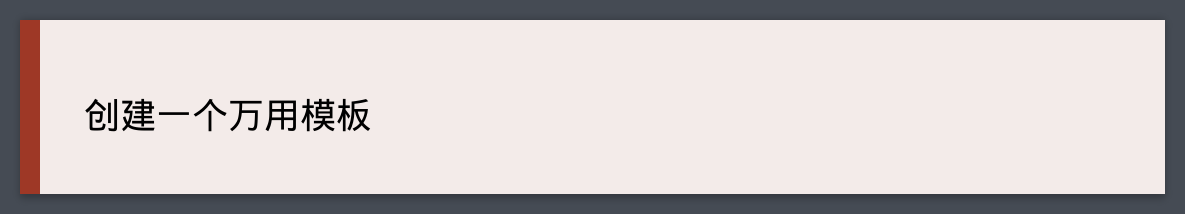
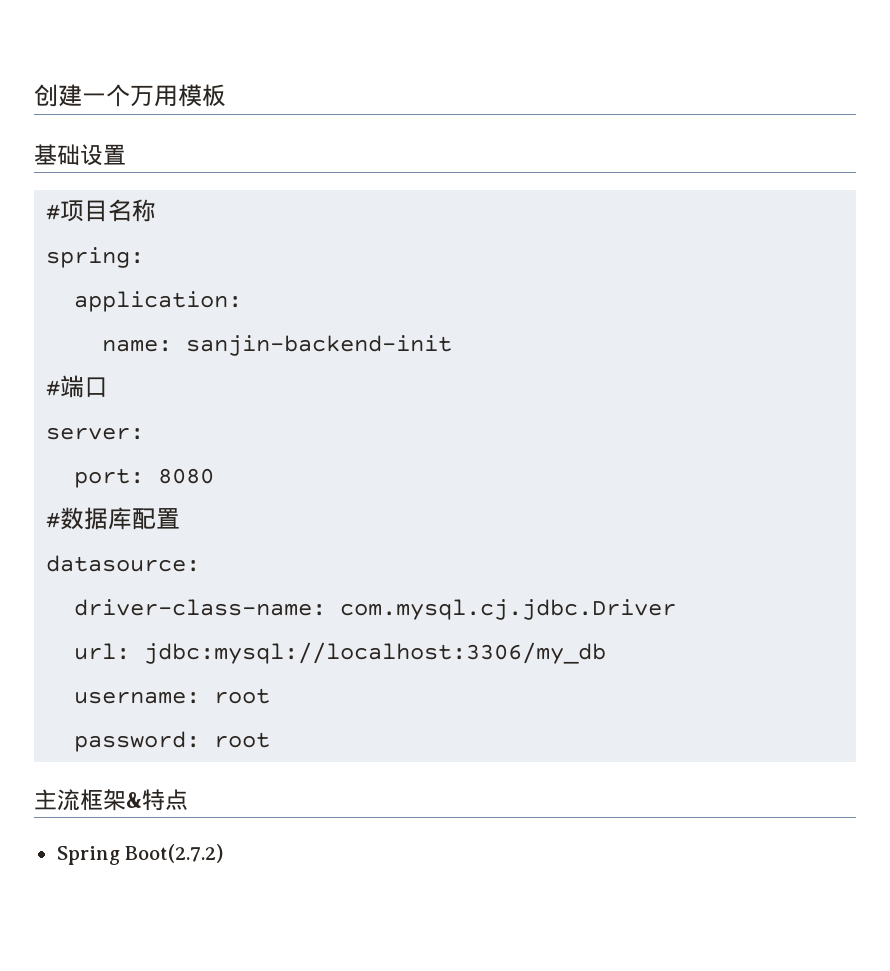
+ 基础设置
+ #项目名称
+ spring:
+ application:
+ name: sanjin-backend-init
+ #端口
+ server:
+ port: 8080
+ #数据库配置
+ datasource:
+ driver-class-name: com.mysql.cj.jdbc.Driver
+ url: jdbc:mysql://localhost:3306/my_db
+ username: root
+ password: root
+ 主流框架&特点
+ Spring Boot(2.7.2)

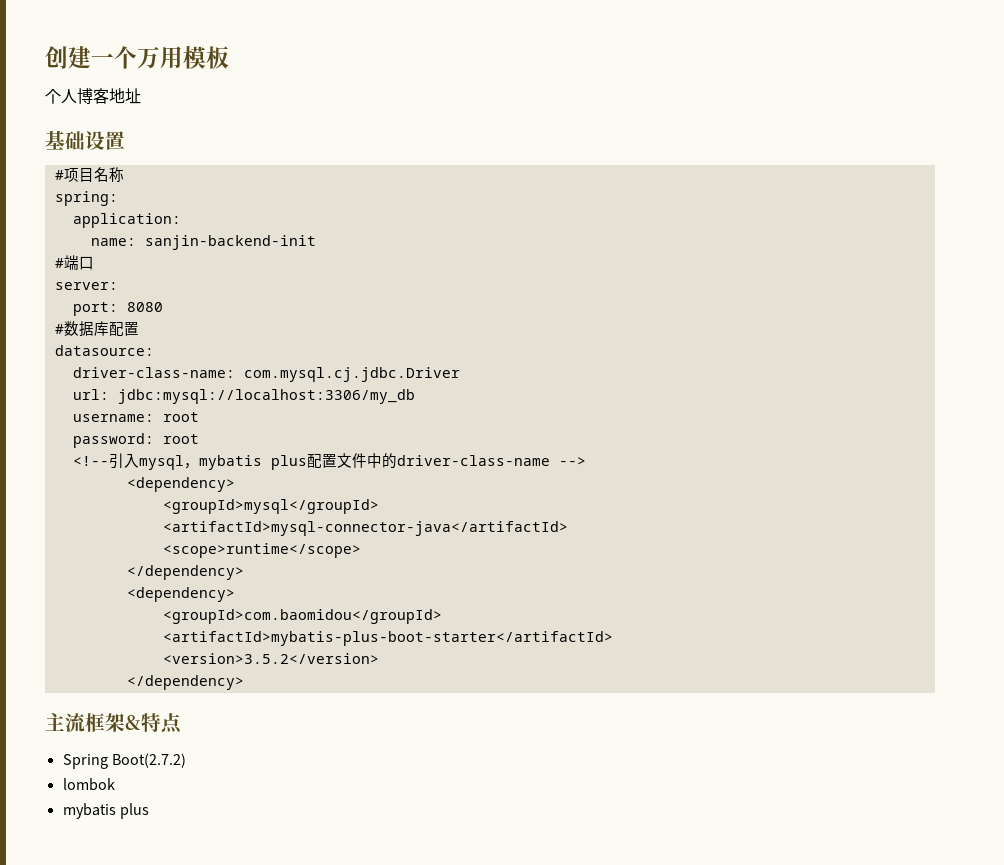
+ 个人博客地址
+ <!--引入mysql，mybatis plus配置文件中的driver-class-name -->
+ <dependency>
+ <groupId>mysql</groupId>
+ <artifactId>mysql-connector-java</artifactId>
+ <scope>runtime</scope>
+ </dependency>
+ <dependency>
+ <groupId>com.baomidou</groupId>
+ <artifactId>mybatis-plus-boot-starter</artifactId>
+ <version>3.5.2</version>
+ </dependency>
+ lombok
+ mybatis plus

